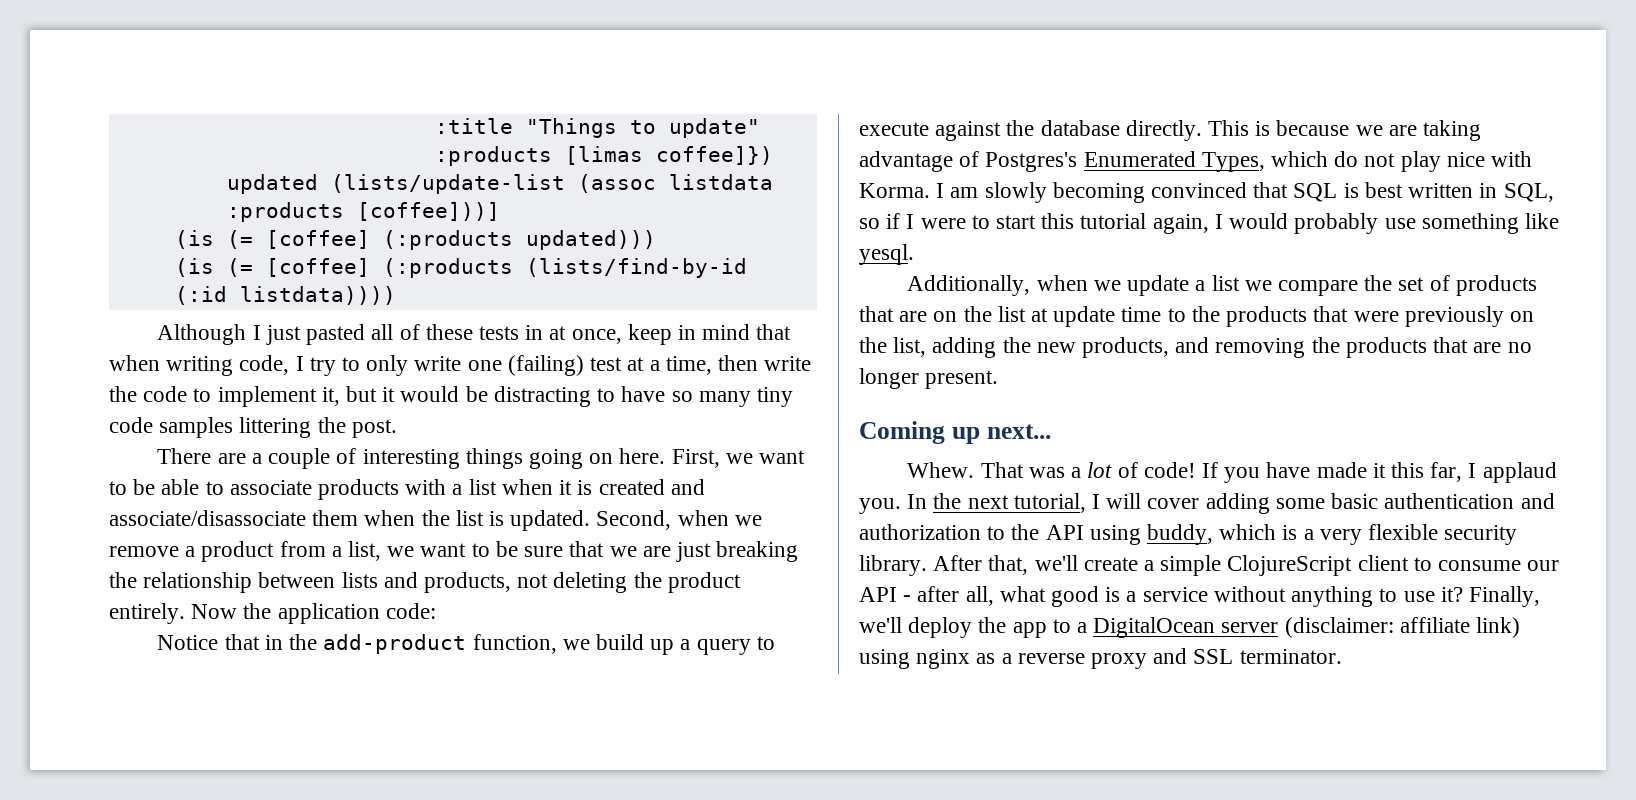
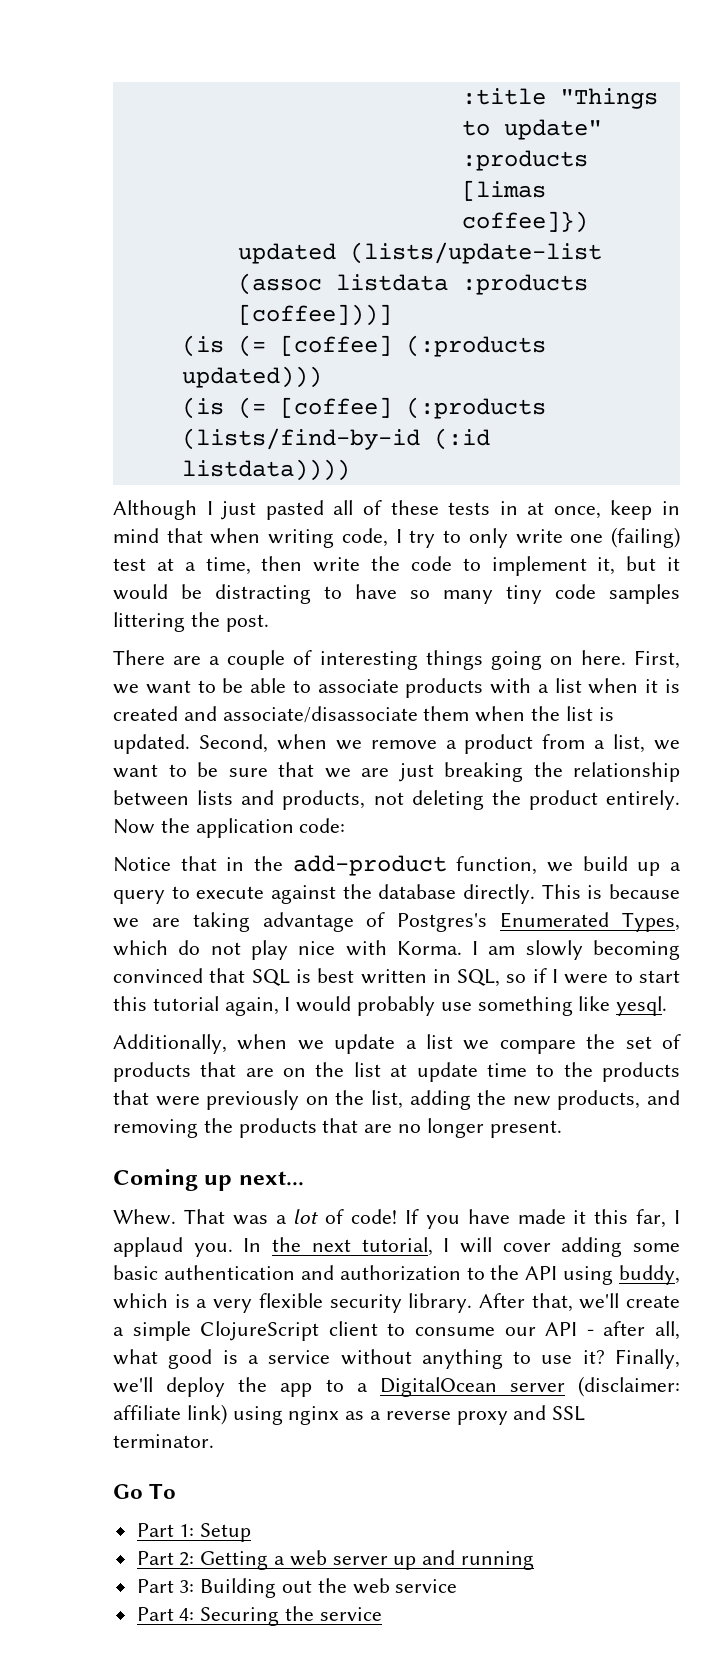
+ Go To
+ Part 1: Setup
+ Part 2: Getting a web server up and running
+ Part 3: Building out the web service
+ Part 4: Securing the service

